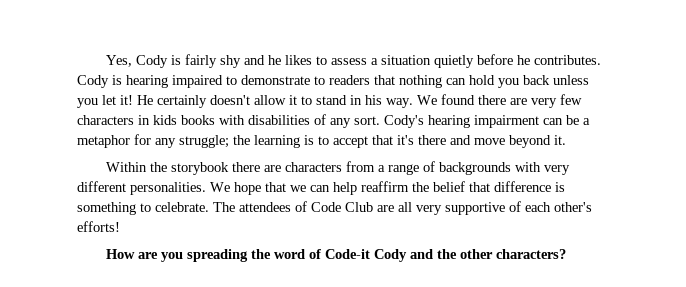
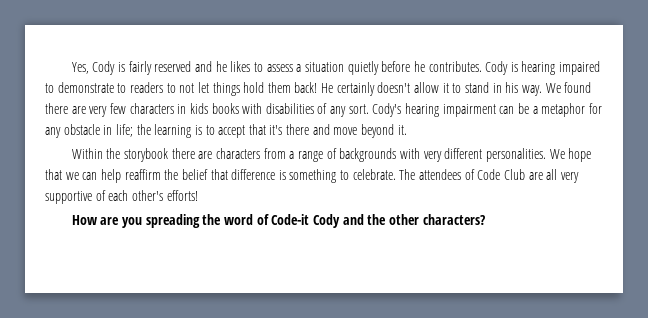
- Yes, Cody is fairly shy and he likes to assess a situation quietly before he contributes.
+ Yes, Cody is fairly reserved and he likes to assess a situation quietly before he contributes.
- Cody is hearing impaired to demonstrate to readers that nothing can hold you back unless you let it!
+ Cody is hearing impaired to demonstrate to readers to not let things hold them back!
- Cody's hearing impairment can be a metaphor for any struggle; the learning is to accept that it's there and move beyond it.
+ Cody's hearing impairment can be a metaphor for any obstacle in life; the learning is to accept that it's there and move beyond it.

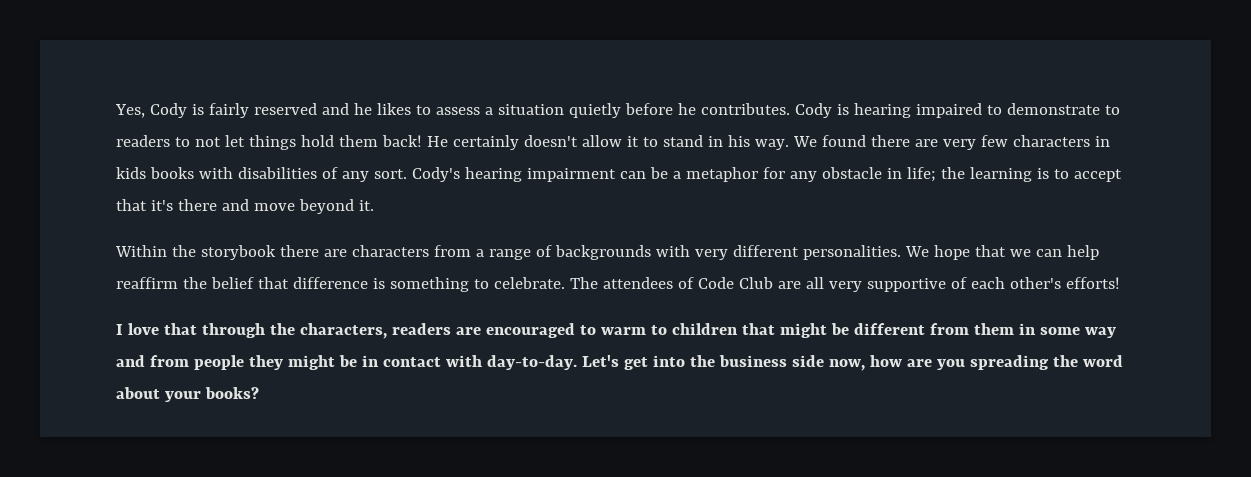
- How are you spreading the word of Code-it Cody and the other characters?
+ I love that through the characters, readers are encouraged to warm to children that might be different from them in some way and from people they might be in contact with day-to-day. Let's get into the business side now, how are you spreading the word about your books?

